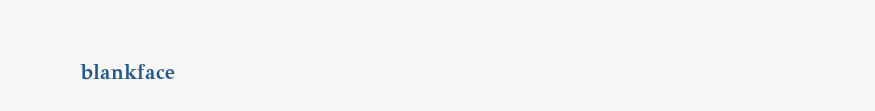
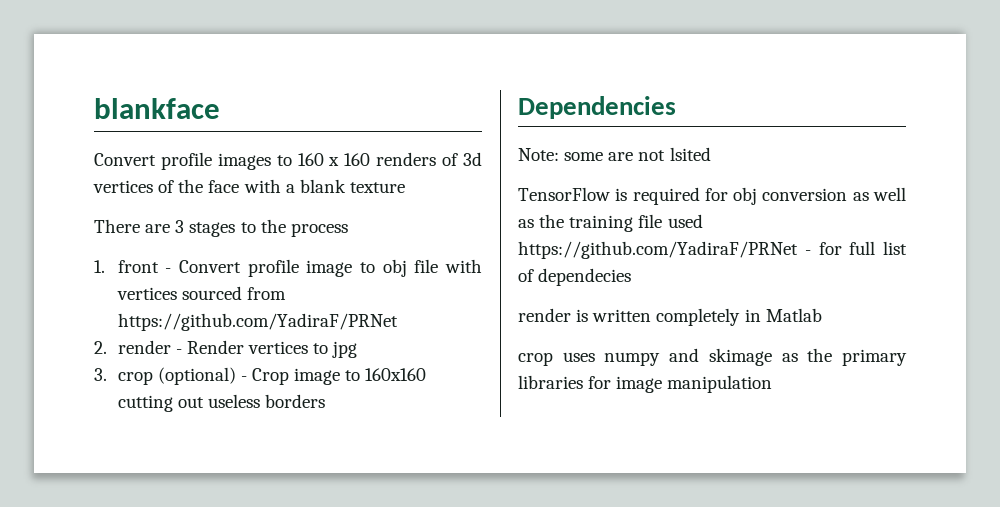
+ Convert profile images to 160 x 160 renders of 3d vertices of the face with a blank texture
+ There are 3 stages to the process
+ 1. front - Convert profile image to obj file with vertices sourced from https://github.com/YadiraF/PRNet
+ 2. render - Render vertices to jpg
+ 3. crop (optional) - Crop image to 160x160 cutting out useless borders
+ Dependencies
+ Note: some are not lsited
+ TensorFlow is required for obj conversion as well as the training file used https://github.com/YadiraF/PRNet - for full list of dependecies
+ render is written completely in Matlab
+ crop uses numpy and skimage as the primary libraries for image manipulation

